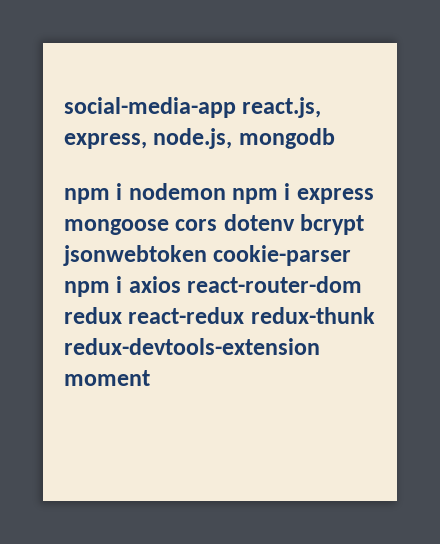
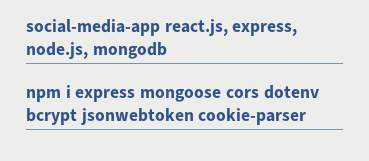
- npm i nodemon npm i express mongoose cors dotenv bcrypt jsonwebtoken cookie-parser npm i axios react-router-dom redux react-redux redux-thunk redux-devtools-extension moment
+ npm i express mongoose cors dotenv bcrypt jsonwebtoken cookie-parser

